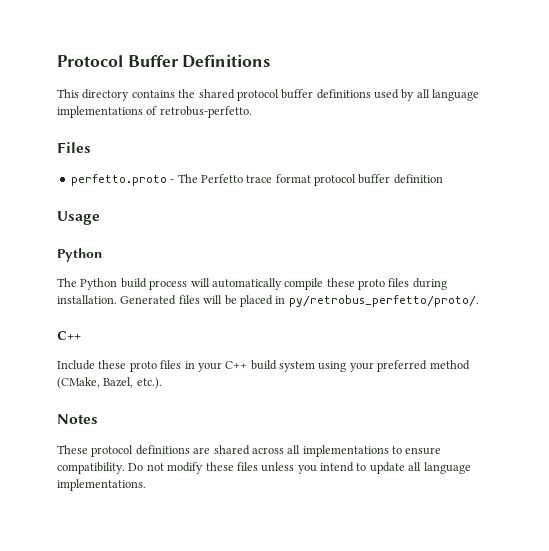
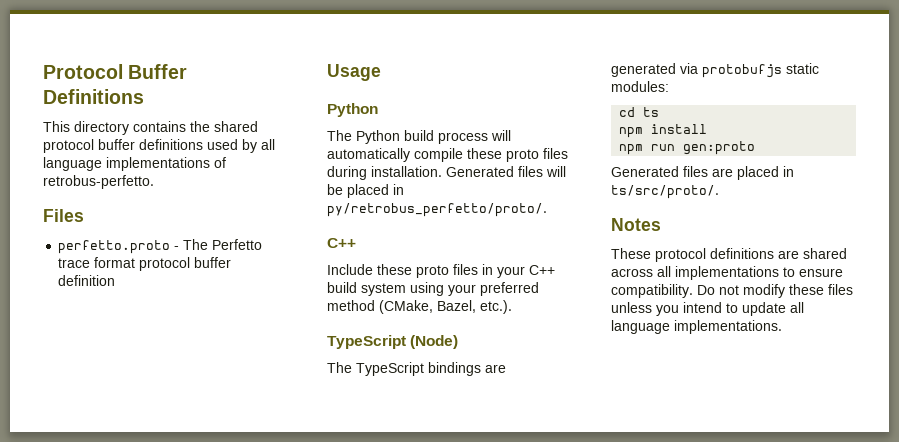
+ TypeScript (Node)
+ The TypeScript bindings are generated via protobufjs static modules:
+ cd ts
+ npm install
+ npm run gen:proto
+ Generated files are placed in ts/src/proto/.

